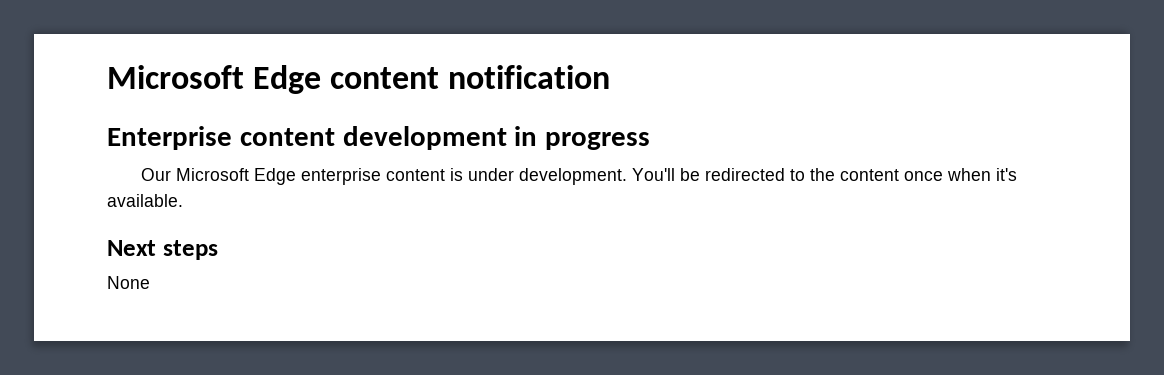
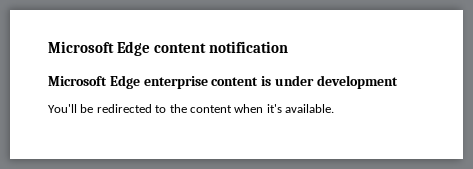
- Enterprise content development in progress
- Our Microsoft Edge enterprise content is under development. You'll be redirected to the content once when it's available.
+ Microsoft Edge enterprise content is under development
+ You'll be redirected to the content when it's available.
- Next steps
- None

